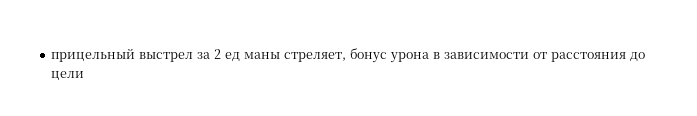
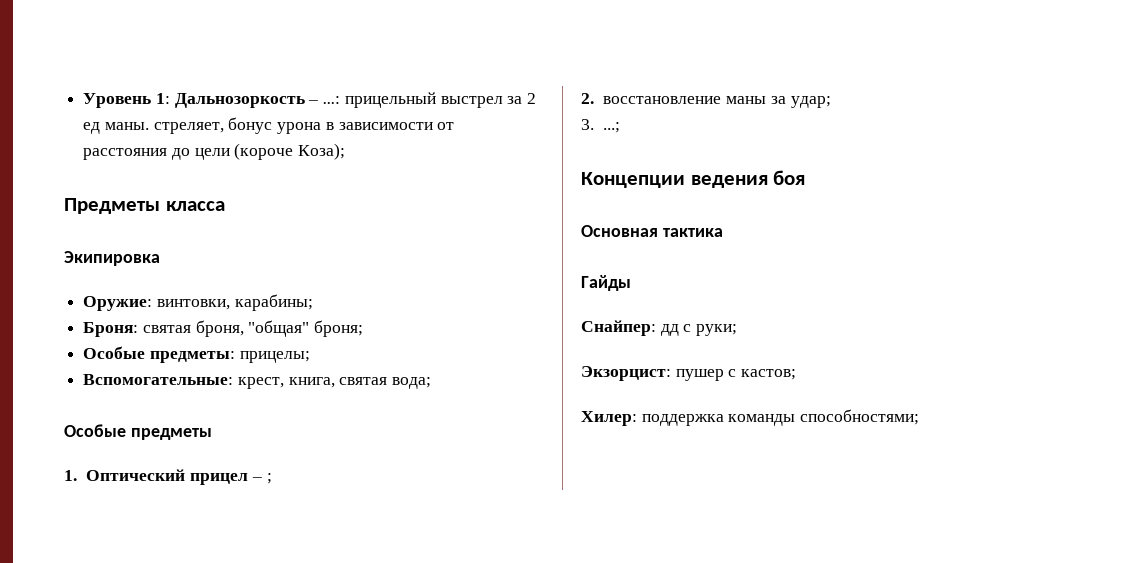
- прицельный выстрел за 2 ед маны стреляет, бонус урона в зависимости от расстояния до цели
+ Уровень 1: Дальнозоркость – ...: прицельный выстрел за 2 ед маны. стреляет, бонус урона в зависимости от расстояния до цели (короче Коза);
+ Предметы класса
+ Экипировка
+ Оружие: винтовки, карабины;
+ Броня: святая броня, "общая" броня;
+ Особые предметы: прицелы;
+ Вспомогательные: крест, книга, святая вода;
+ Особые предметы
+ 1. Оптический прицел – ;
+ 2. восстановление маны за удар;
+ 3. ...;
+ Концепции ведения боя
+ Основная тактика
+ Гайды
+ Снайпер: дд с руки;
+ Экзорцист: пушер с кастов;
+ Хилер: поддержка команды способностями;

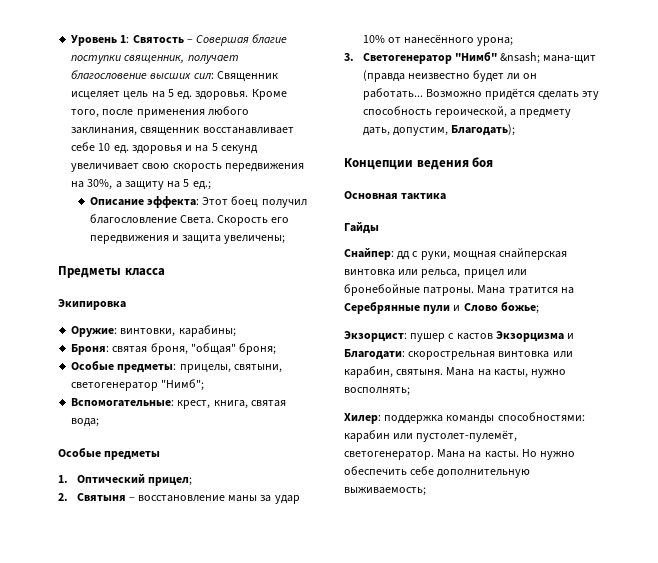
- Уровень 1: Дальнозоркость – ...: прицельный выстрел за 2 ед маны. стреляет, бонус урона в зависимости от расстояния до цели (короче Коза);
+ Уровень 1: Святость – Совершая благие поступки священник, получает благословение высших сил: Священник исцеляет цель на 5 ед. здоровья. Кроме того, после применения любого заклинания, священник восстанавливает себе 10 ед. здоровья и на 5 секунд увеличивает свою скорость передвижения на 30%, а защиту на 5 ед.;
+ Описание эффекта: Этот боец получил благословление Света. Скорость его передвижения и защита увеличены;
- Особые предметы: прицелы;
+ Особые предметы: прицелы, святыни, светогенератор "Нимб";
- 1. Оптический прицел – ;
+ 1. Оптический прицел;
- 2. восстановление маны за удар;
- 3. ...;
+ 2. Святыня – восстановление маны за удар 10% от нанесённого урона;
+ 3. Светогенератор "Нимб" &nsash; мана-щит (правда неизвестно будет ли он работать... Возможно придётся сделать эту способность героической, а предмету дать, допустим, Благодать);
- Снайпер: дд с руки;
- Экзорцист: пушер с кастов;
- Хилер: поддержка команды способностями;
+ Снайпер: дд с руки, мощная снайперская винтовка или рельса, прицел или бронебойные патроны. Мана тратится на Серебрянные пули и Слово божье;
+ Экзорцист: пушер с кастов Экзорцизма и Благодати: скорострельная винтовка или карабин, святыня. Мана на касты, нужно восполнять;
+ Хилер: поддержка команды способностями: карабин или пустолет-пулемёт, светогенератор. Мана на касты. Но нужно обеспечить себе дополнительную выживаемость;

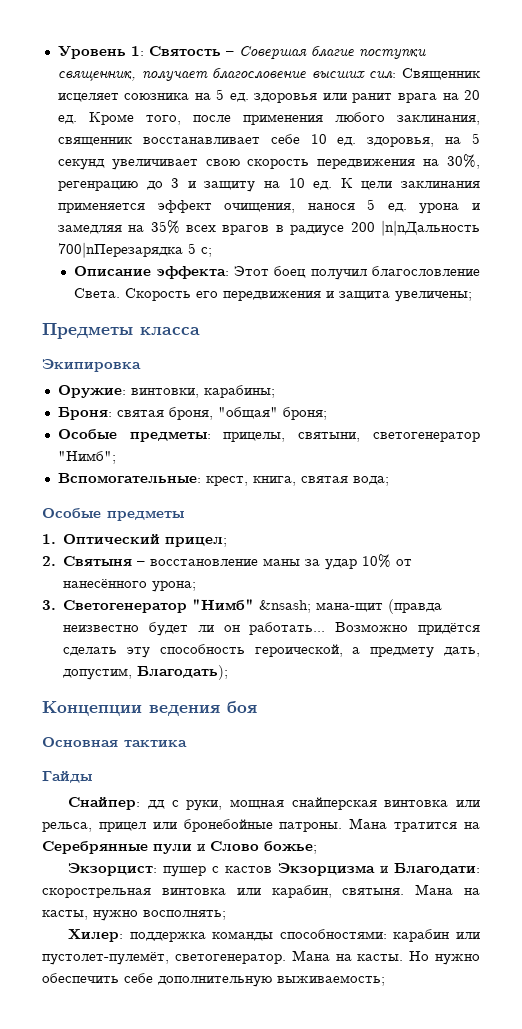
- Уровень 1: Святость – Совершая благие поступки священник, получает благословение высших сил: Священник исцеляет цель на 5 ед. здоровья.
+ Уровень 1: Святость – Совершая благие поступки священник, получает благословение высших сил: Священник исцеляет союзника на 5 ед. здоровья или ранит врага на 20 ед.
- Кроме того, после применения любого заклинания, священник восстанавливает себе 10 ед. здоровья и на 5 секунд увеличивает свою скорость передвижения на 30%, а защиту на 5 ед.;
+ Кроме того, после применения любого заклинания, священник восстанавливает себе 10 ед. здоровья, на 5 секунд увеличивает свою скорость передвижения на 30%, регенрацию до 3 и защиту на 10 ед. К цели заклинания применяется эффект очищения, нанося 5 ед. урона и замедляя на 35% всех врагов в радиусе 200 |n|nДальность 700|nПерезарядка 5 с;

